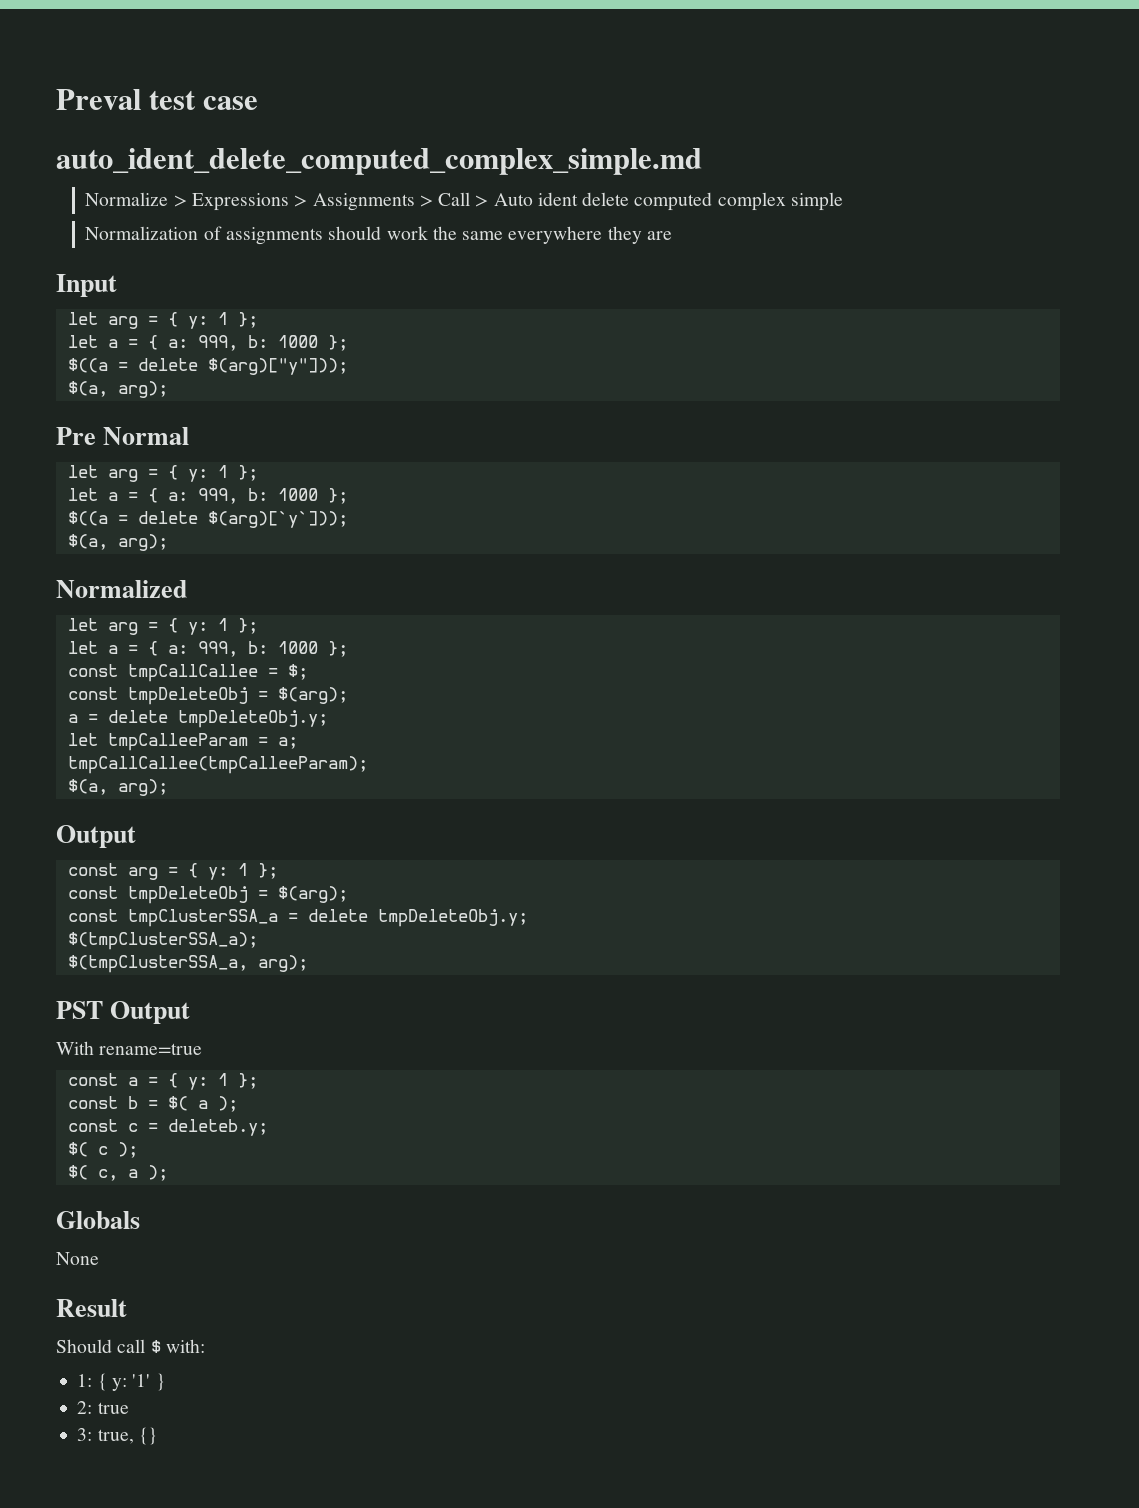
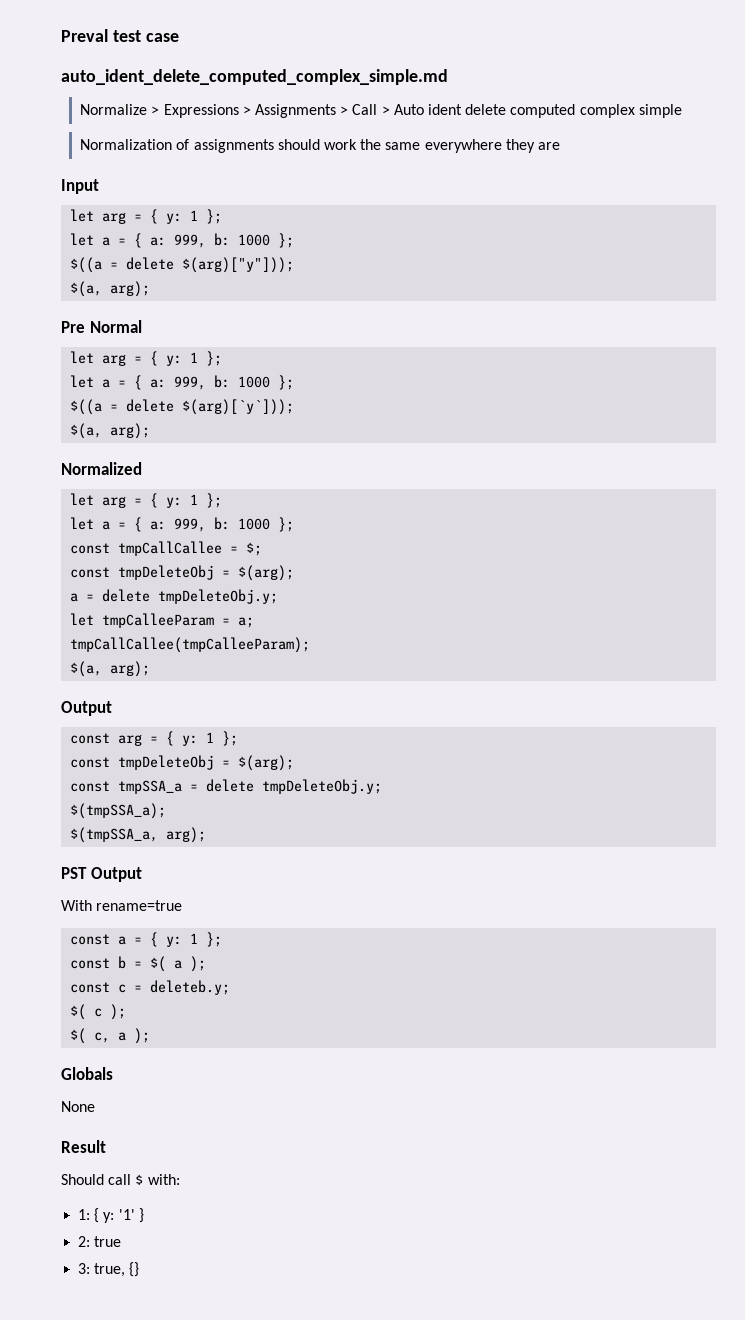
- const tmpClusterSSA_a = delete tmpDeleteObj.y;
- $(tmpClusterSSA_a);
- $(tmpClusterSSA_a, arg);
+ const tmpSSA_a = delete tmpDeleteObj.y;
+ $(tmpSSA_a);
+ $(tmpSSA_a, arg);

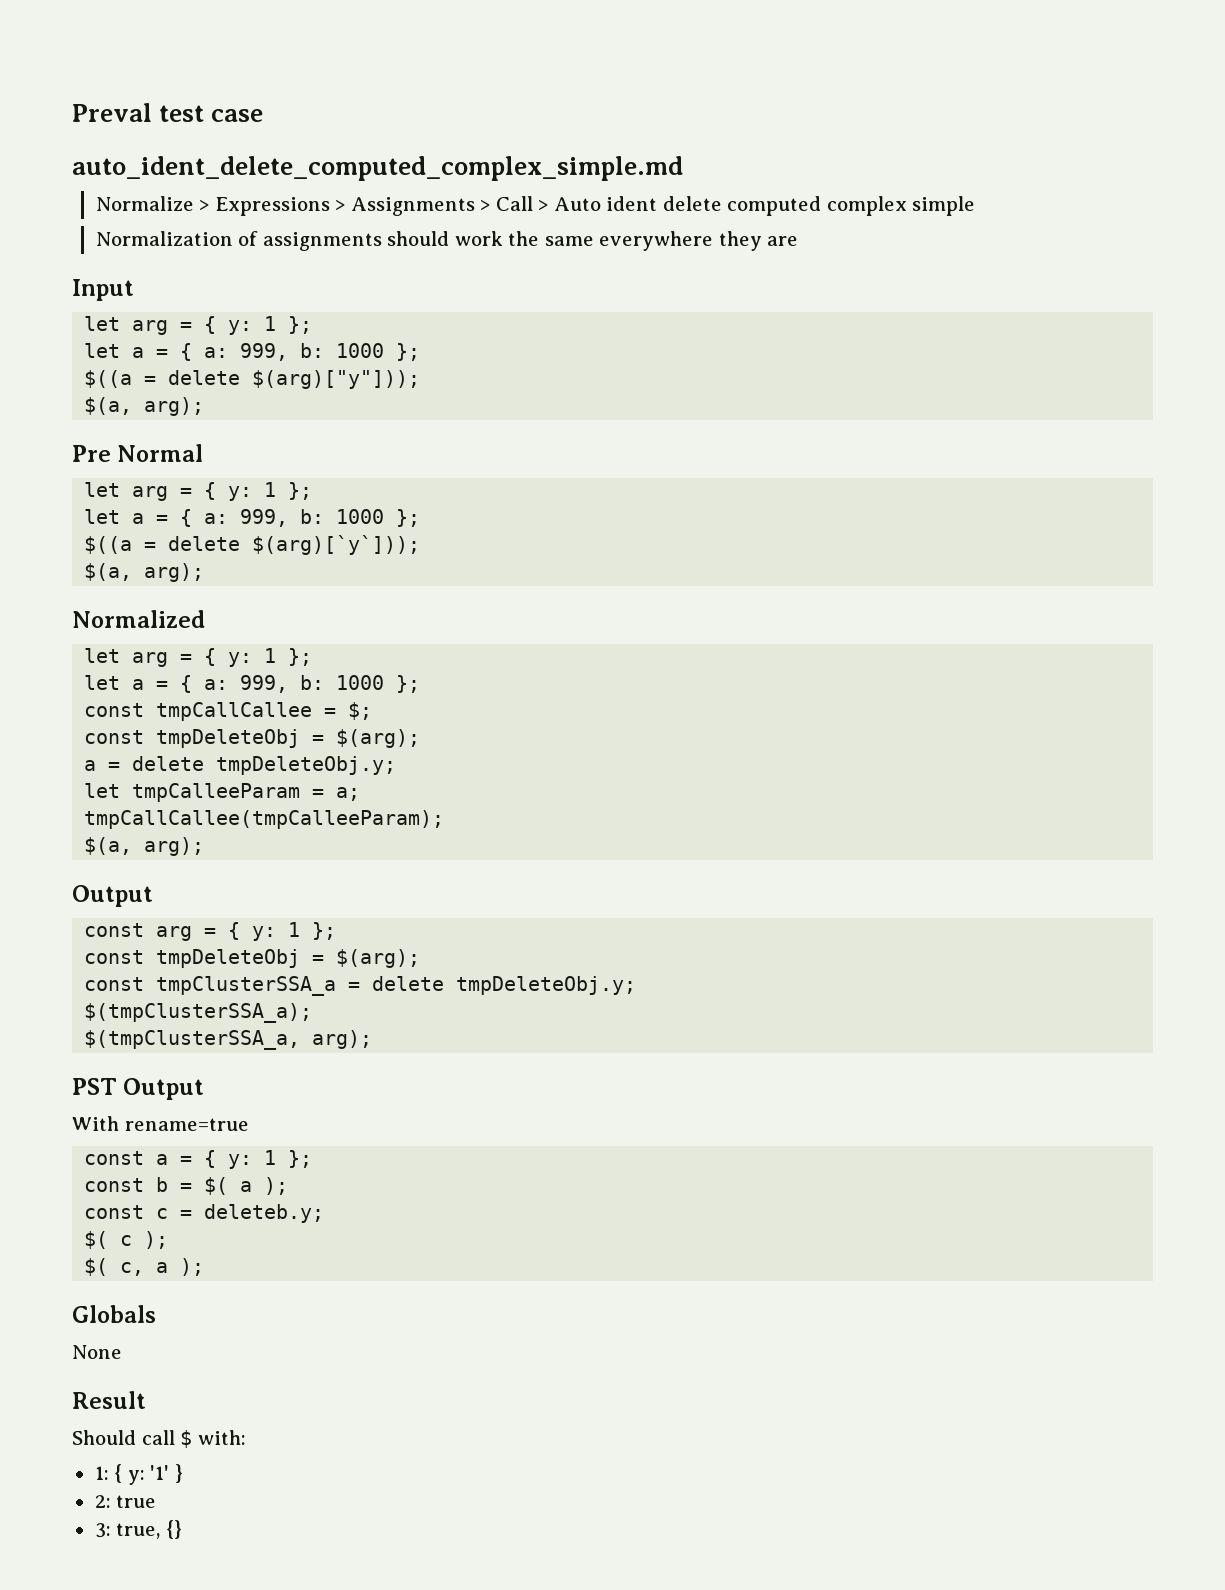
- const tmpSSA_a = delete tmpDeleteObj.y;
- $(tmpSSA_a);
- $(tmpSSA_a, arg);
+ const tmpClusterSSA_a = delete tmpDeleteObj.y;
+ $(tmpClusterSSA_a);
+ $(tmpClusterSSA_a, arg);

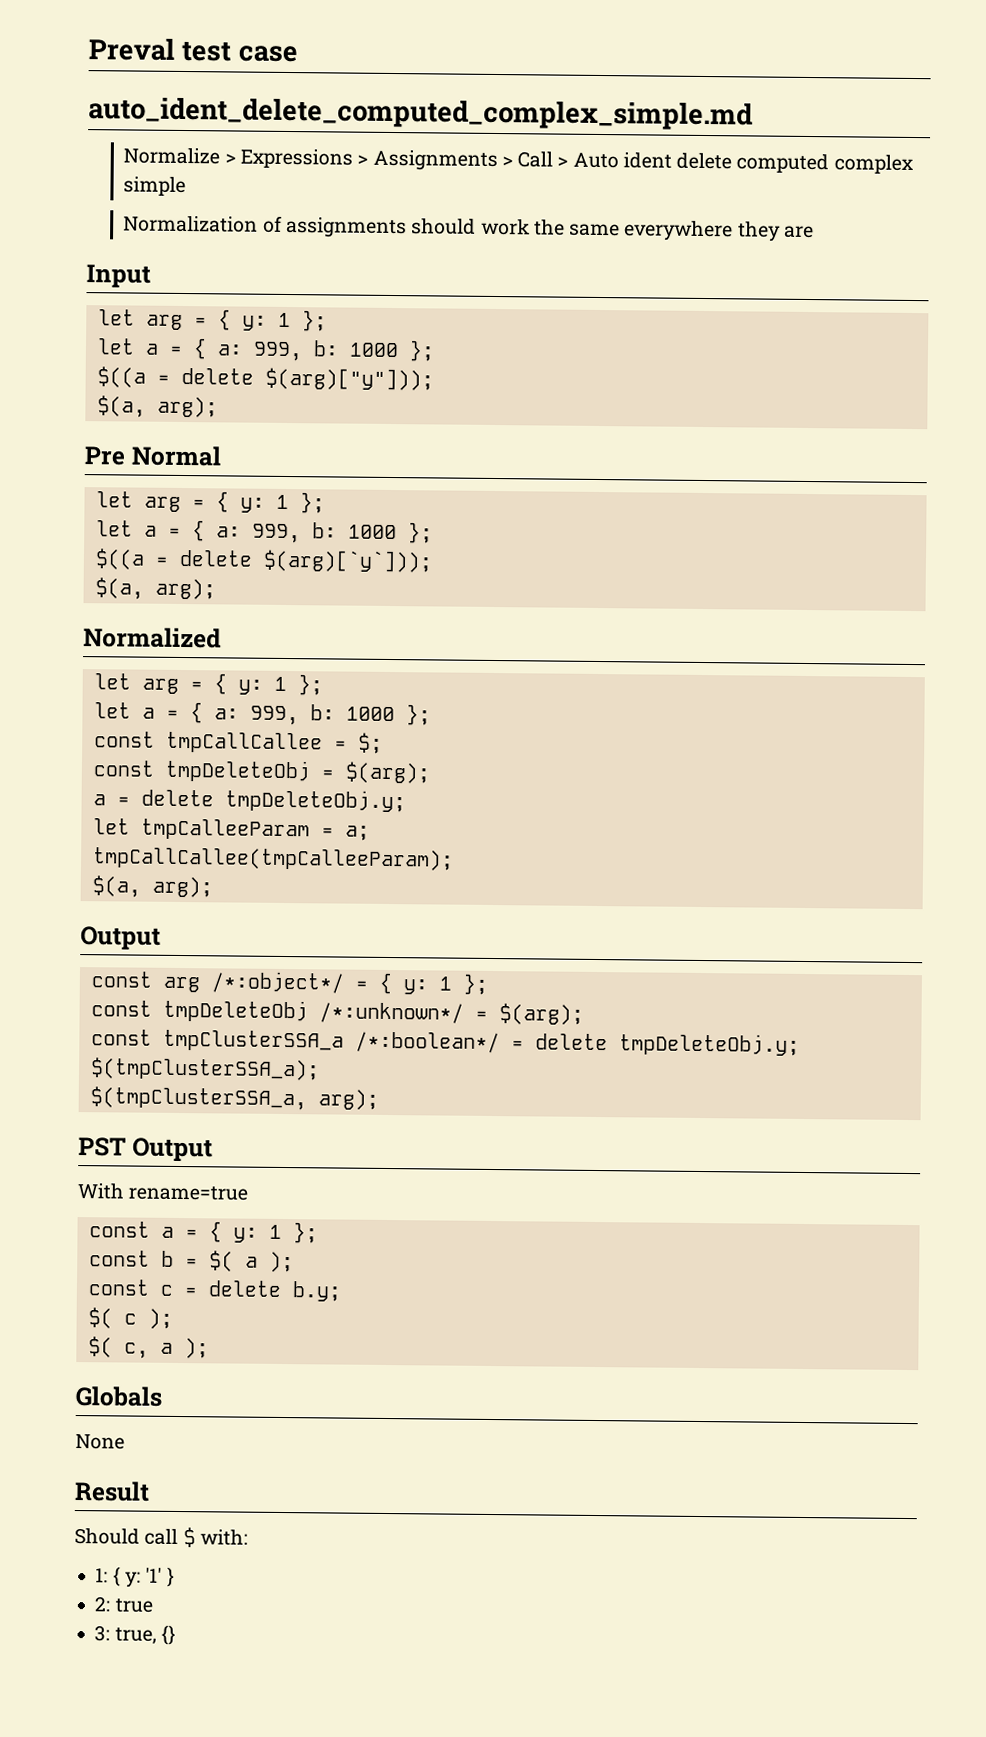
- const arg = { y: 1 };
- const tmpDeleteObj = $(arg);
+ const arg /*:object*/ = { y: 1 };
+ const tmpDeleteObj /*:unknown*/ = $(arg);
- const tmpClusterSSA_a = delete tmpDeleteObj.y;
+ const tmpClusterSSA_a /*:boolean*/ = delete tmpDeleteObj.y;
- const c = deleteb.y;
+ const c = delete b.y;

